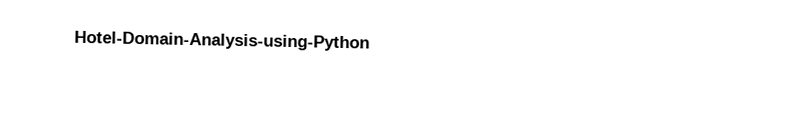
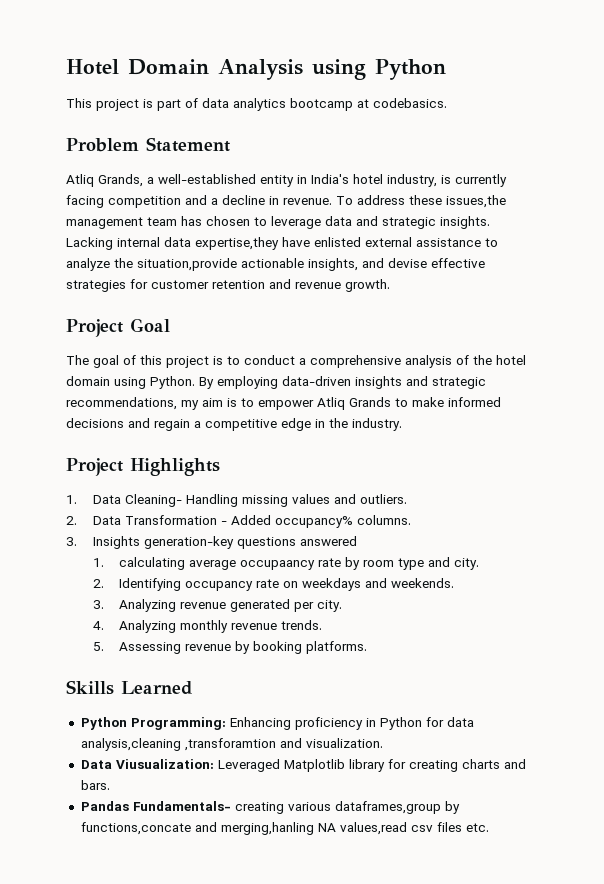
- Hotel-Domain-Analysis-using-Python
+ Hotel Domain Analysis using Python
+ This project is part of data analytics bootcamp at codebasics.
+ Problem Statement
+ Atliq Grands, a well-established entity in India's hotel industry, is currently facing competition and a decline in revenue. To address these issues,the management team has chosen to leverage data and strategic insights. Lacking internal data expertise,they have enlisted external assistance to analyze the situation,provide actionable insights, and devise effective strategies for customer retention and revenue growth.
+ Project Goal
+ The goal of this project is to conduct a comprehensive analysis of the hotel domain using Python. By employing data-driven insights and strategic recommendations, my aim is to empower Atliq Grands to make informed decisions and regain a competitive edge in the industry.
+ Project Highlights
+ 1. Data Cleaning- Handling missing values and outliers.
+ 2. Data Transformation - Added occupancy% columns.
+ 3. Insights generation-key questions answered
+ 1. calculating average occupaancy rate by room type and city.
+ 2. Identifying occupancy rate on weekdays and weekends.
+ 3. Analyzing revenue generated per city.
+ 4. Analyzing monthly revenue trends.
+ 5. Assessing revenue by booking platforms.
+ Skills Learned
+ Python Programming: Enhancing proficiency in Python for data analysis,cleaning ,transforamtion and visualization.
+ Data Viusualization: Leveraged Matplotlib library for creating charts and bars.
+ Pandas Fundamentals- creating various dataframes,group by functions,concate and merging,hanling NA values,read csv files etc.

